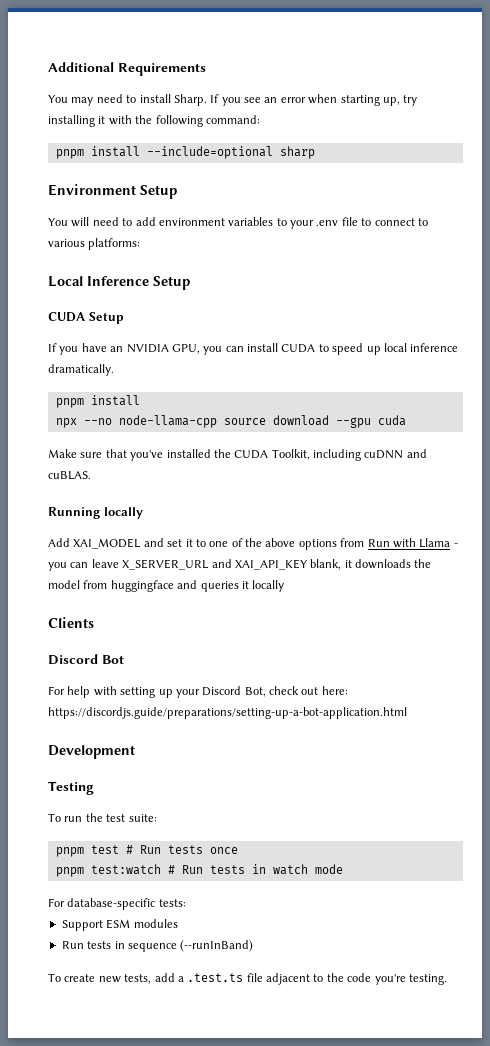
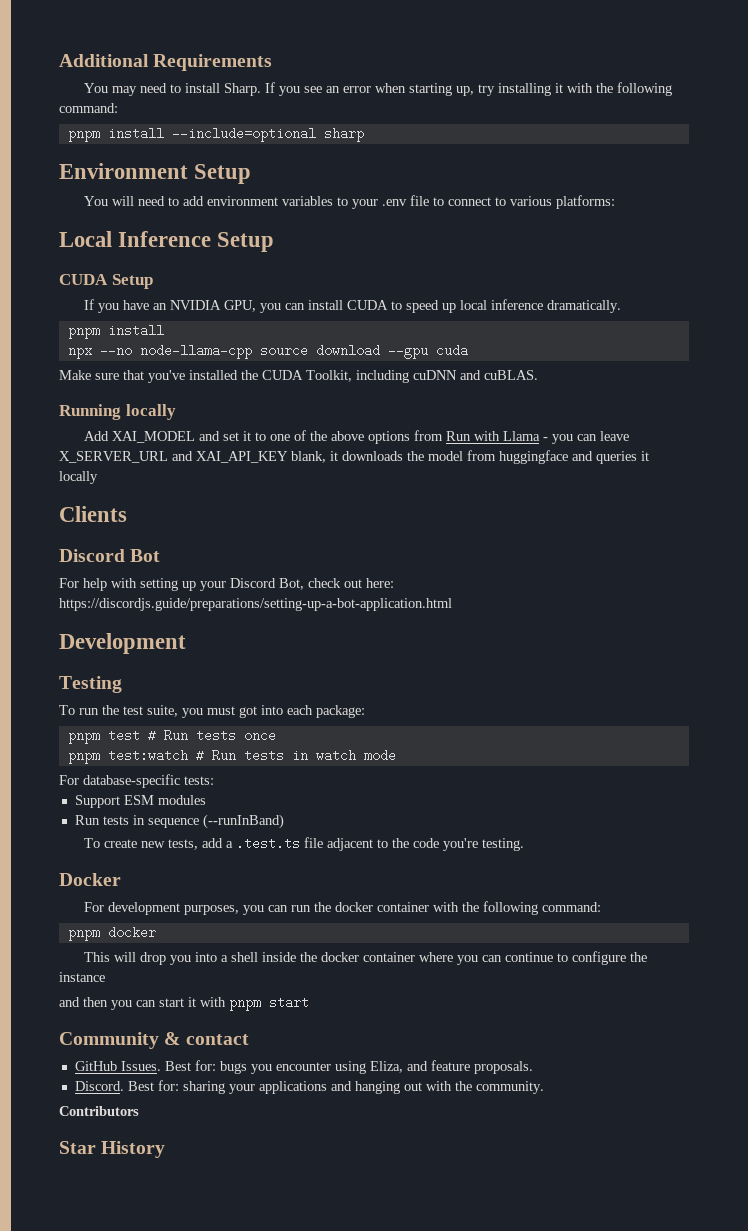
- To run the test suite:
+ To run the test suite, you must got into each package:
+ Docker
+ For development purposes, you can run the docker container with the following command:
+ pnpm docker
+ This will drop you into a shell inside the docker container where you can continue to configure the instance
+ and then you can start it with pnpm start
+ Community & contact
+ GitHub Issues. Best for: bugs you encounter using Eliza, and feature proposals.
+ Discord. Best for: sharing your applications and hanging out with the community.
+ Contributors
+ Star History

